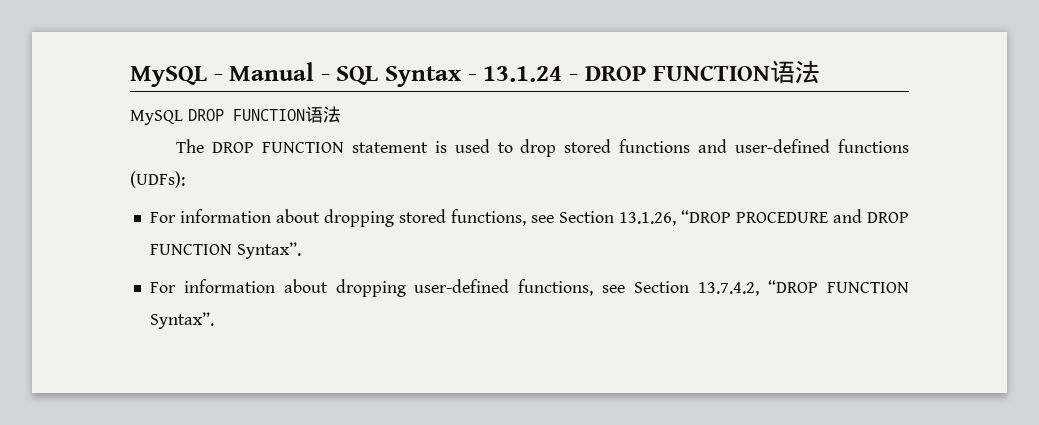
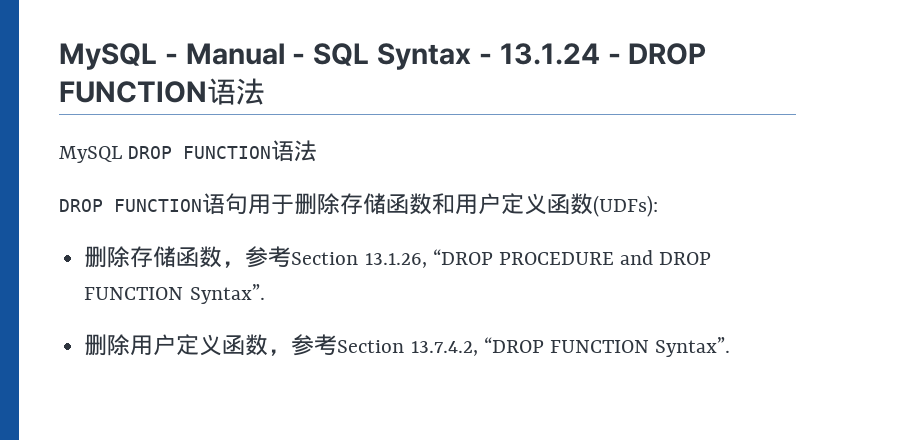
- The DROP FUNCTION statement is used to drop stored functions and user-defined functions (UDFs):
- For information about dropping stored functions, see Section 13.1.26, “DROP PROCEDURE and DROP FUNCTION Syntax”.
+ DROP FUNCTION语句用于删除存储函数和用户定义函数(UDFs):
+ 删除存储函数，参考Section 13.1.26, “DROP PROCEDURE and DROP FUNCTION Syntax”.
- For information about dropping user-defined functions, see Section 13.7.4.2, “DROP FUNCTION Syntax”.
+ 删除用户定义函数，参考Section 13.7.4.2, “DROP FUNCTION Syntax”.

